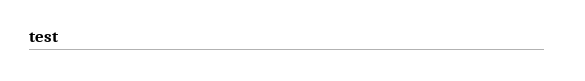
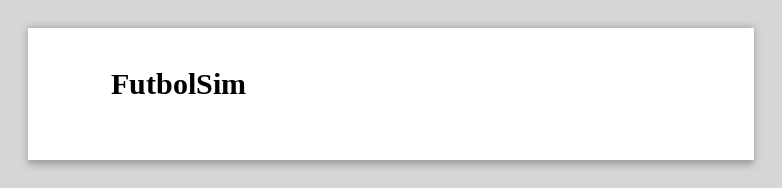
- test
+ FutbolSim

